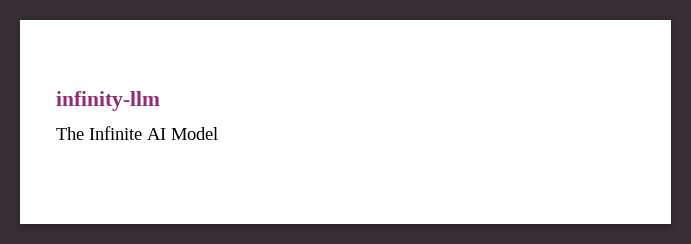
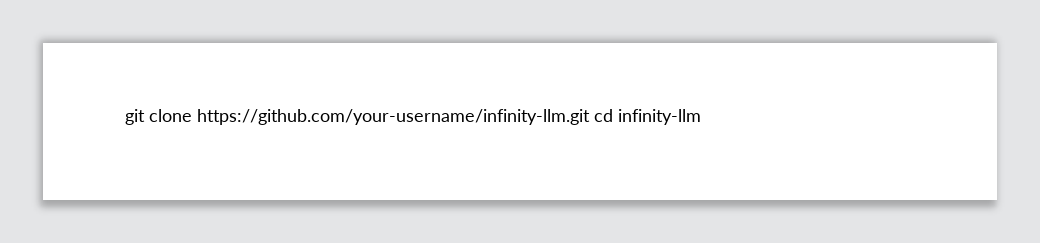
- infinity-llm
- The Infinite AI Model
+ git clone https://github.com/your-username/infinity-llm.git cd infinity-llm

